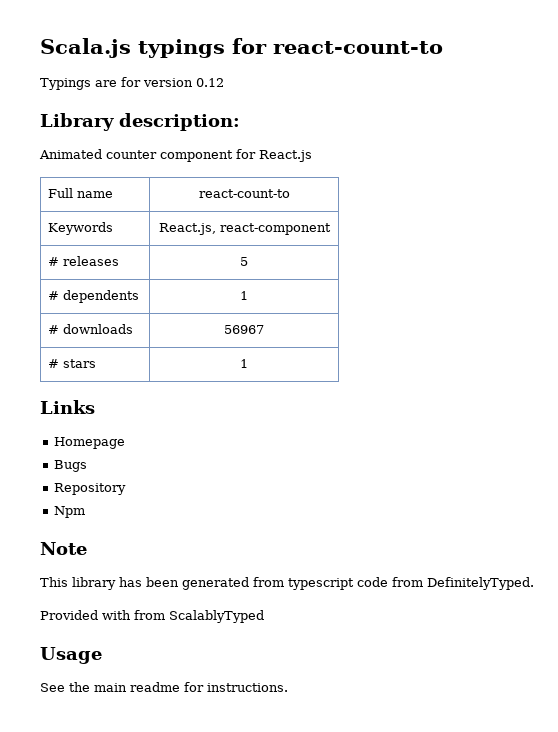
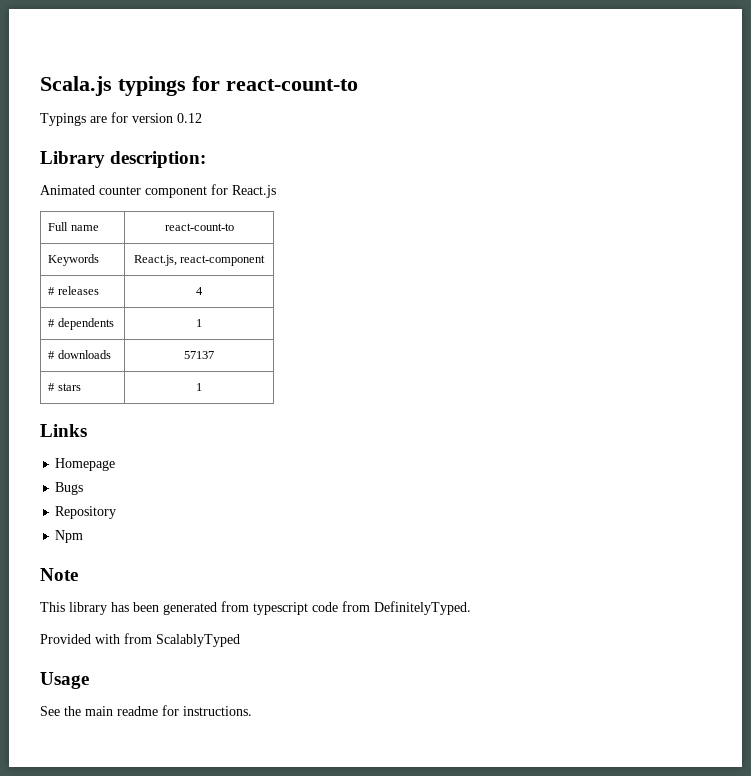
- # releases | 5
+ # releases | 4
- # downloads | 56967
+ # downloads | 57137

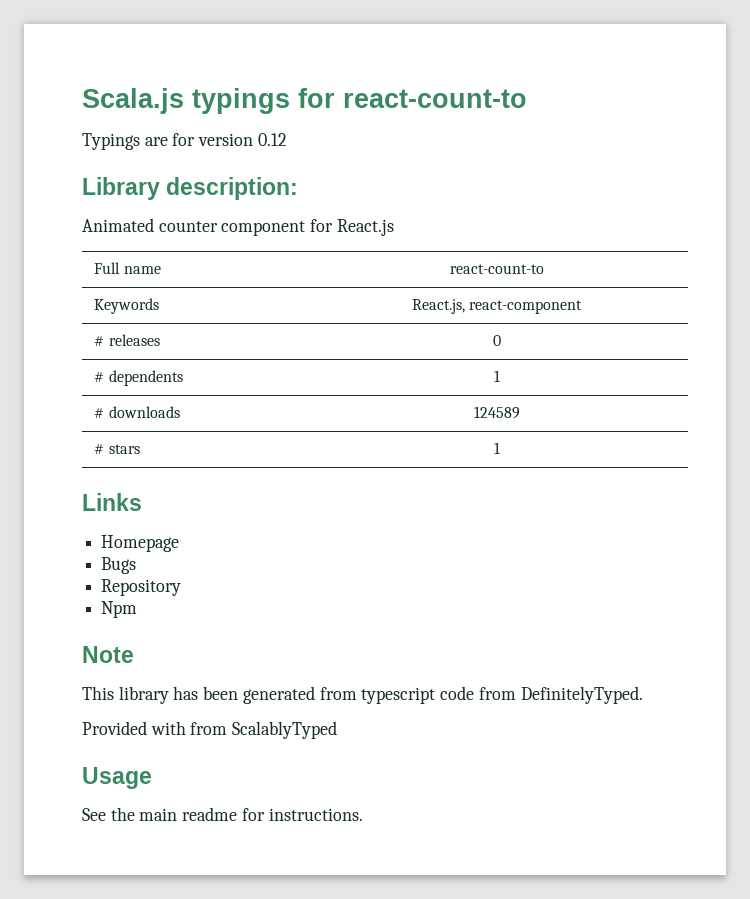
- # releases | 4
+ # releases | 0
- # downloads | 57137
+ # downloads | 124589

